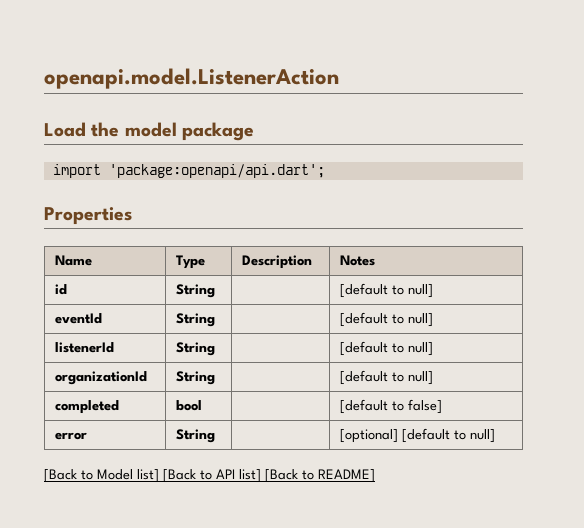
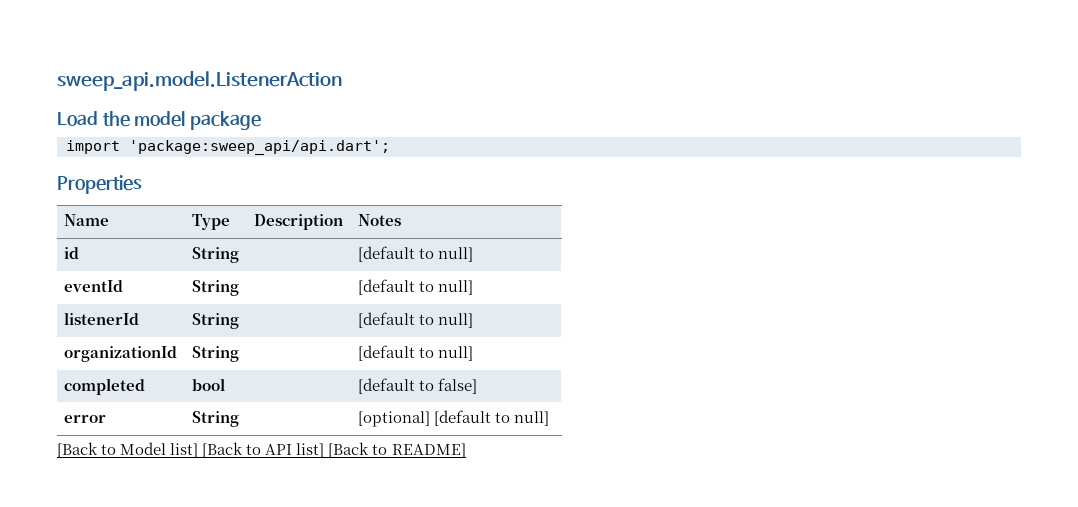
- openapi.model.ListenerAction
+ sweep_api.model.ListenerAction
- import 'package:openapi/api.dart';
+ import 'package:sweep_api/api.dart';

